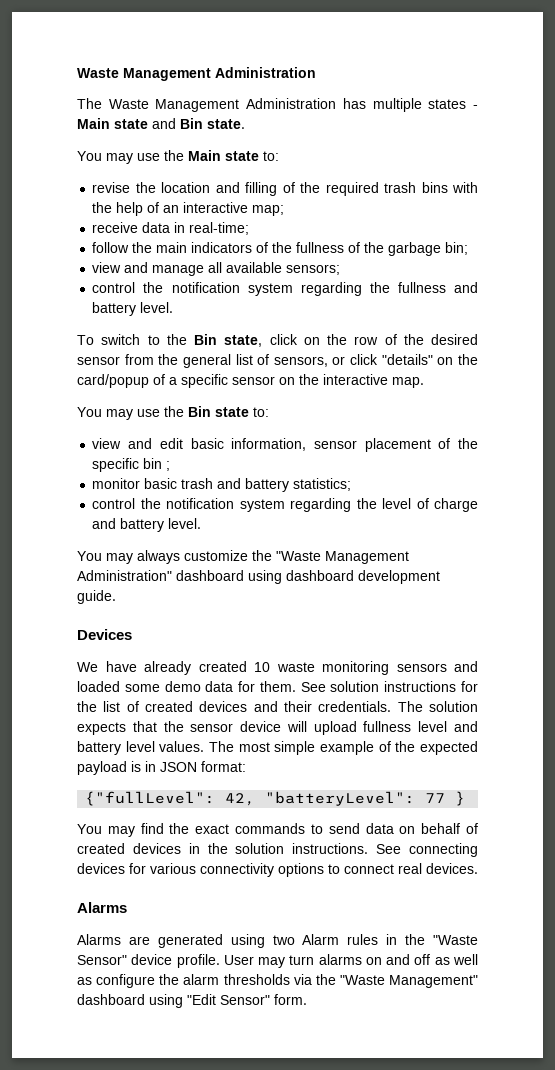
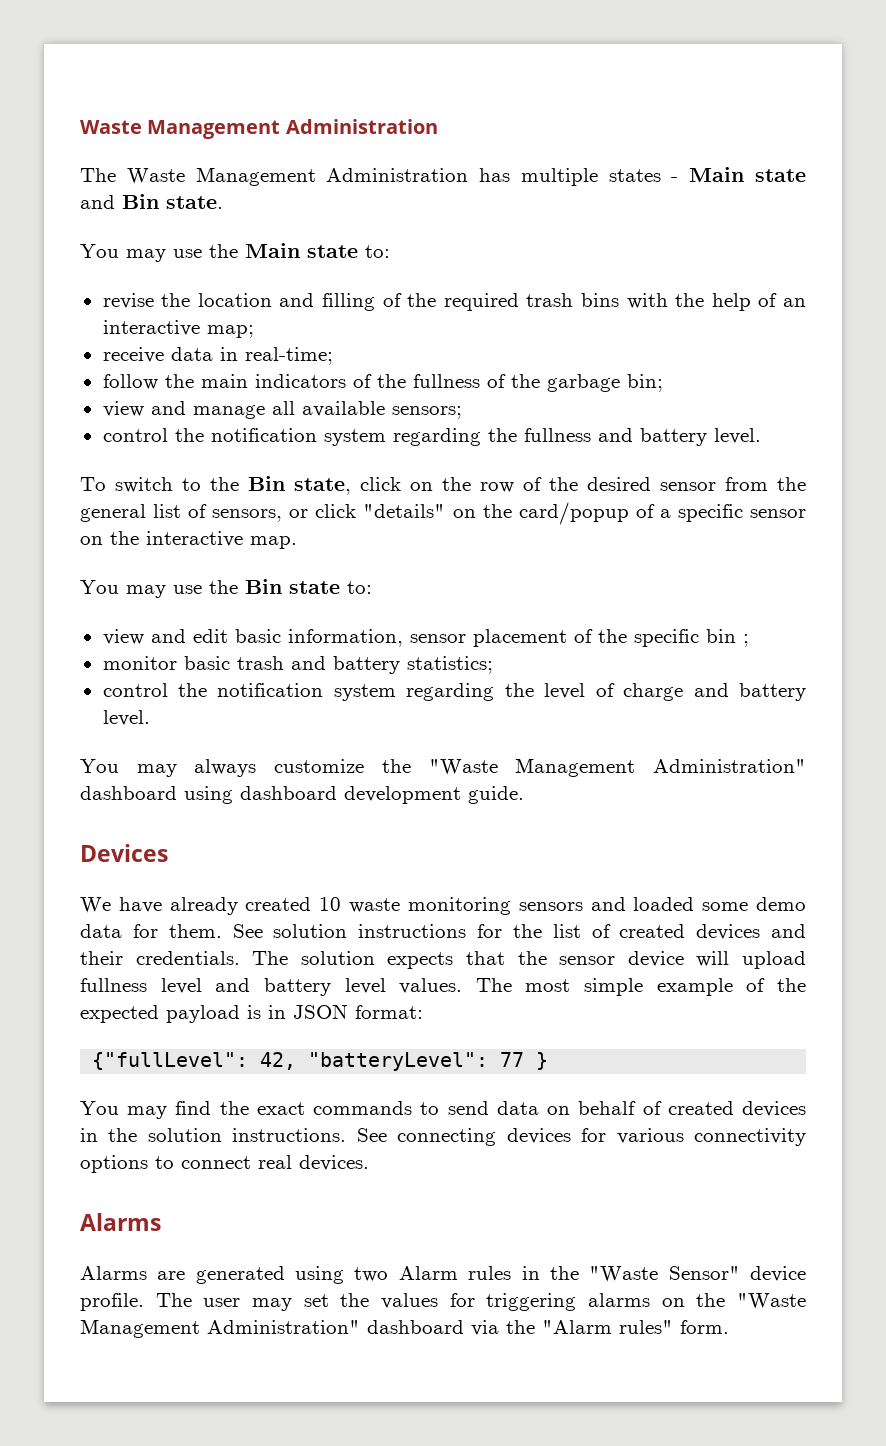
- User may turn alarms on and off as well as configure the alarm thresholds via the "Waste Management" dashboard using "Edit Sensor" form.
+ The user may set the values for triggering alarms on the "Waste Management Administration" dashboard via the "Alarm rules" form.

